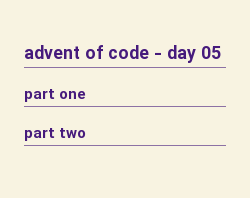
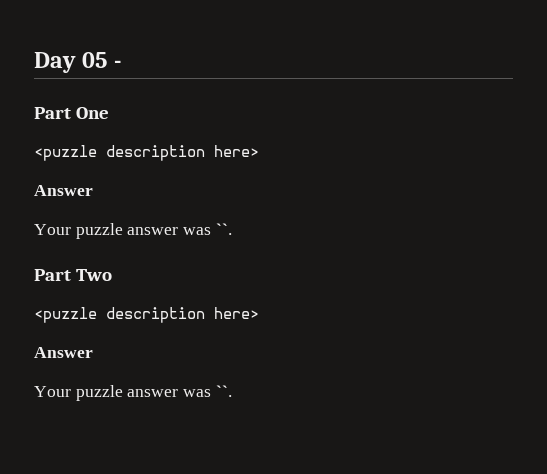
- advent of code - day 05
- part one
- part two
+ Day 05 -
+ Part One
+ <puzzle description here>
+ Answer
+ Your puzzle answer was ``.
+ Part Two
+ <puzzle description here>
+ Answer
+ Your puzzle answer was ``.

